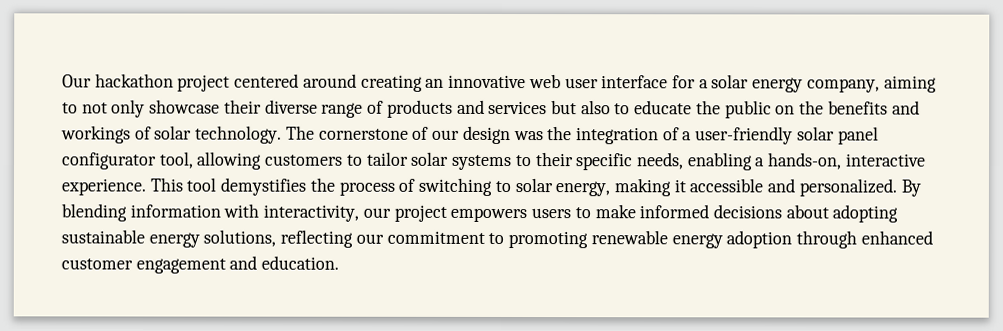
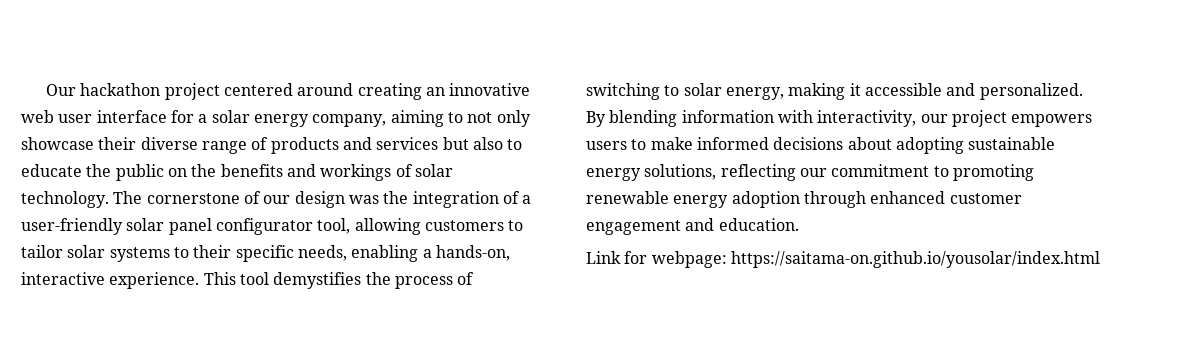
+ Link for webpage: https://saitama-on.github.io/yousolar/index.html

